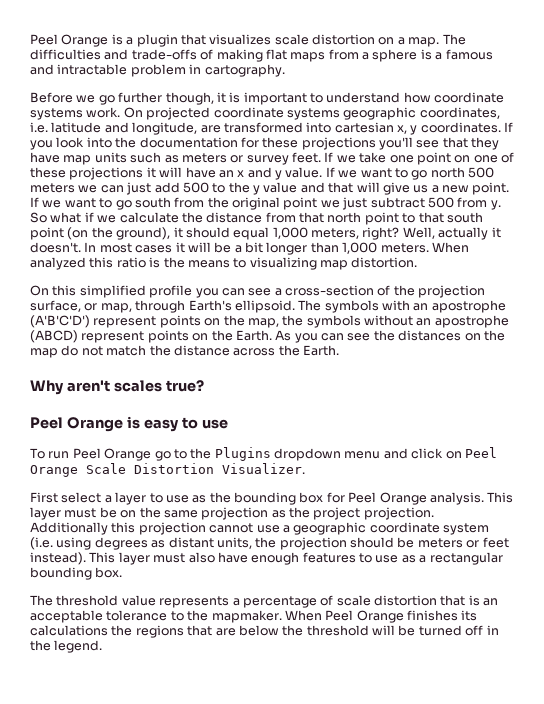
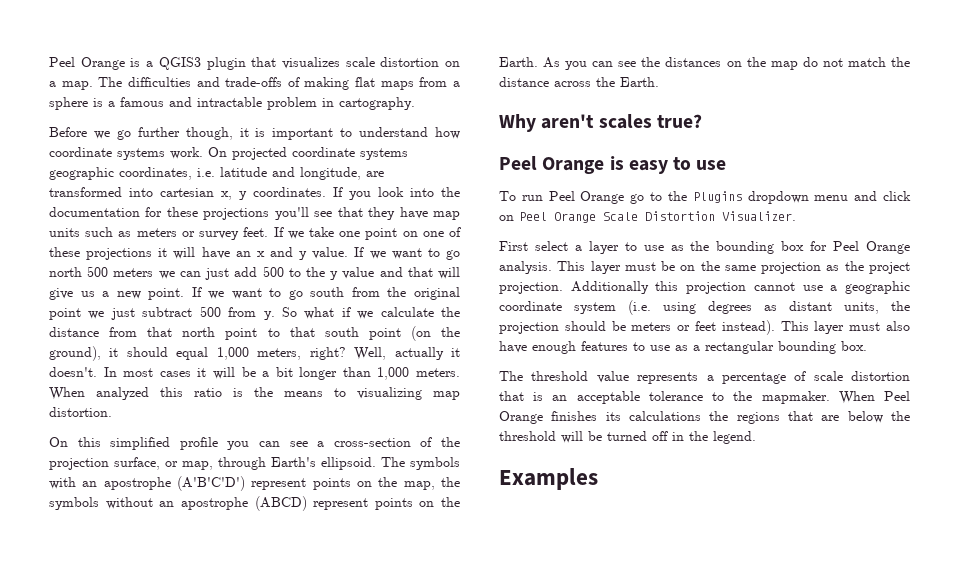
- Peel Orange is a plugin that visualizes scale distortion on a map.
+ Peel Orange is a QGIS3 plugin that visualizes scale distortion on a map.
+ Examples

